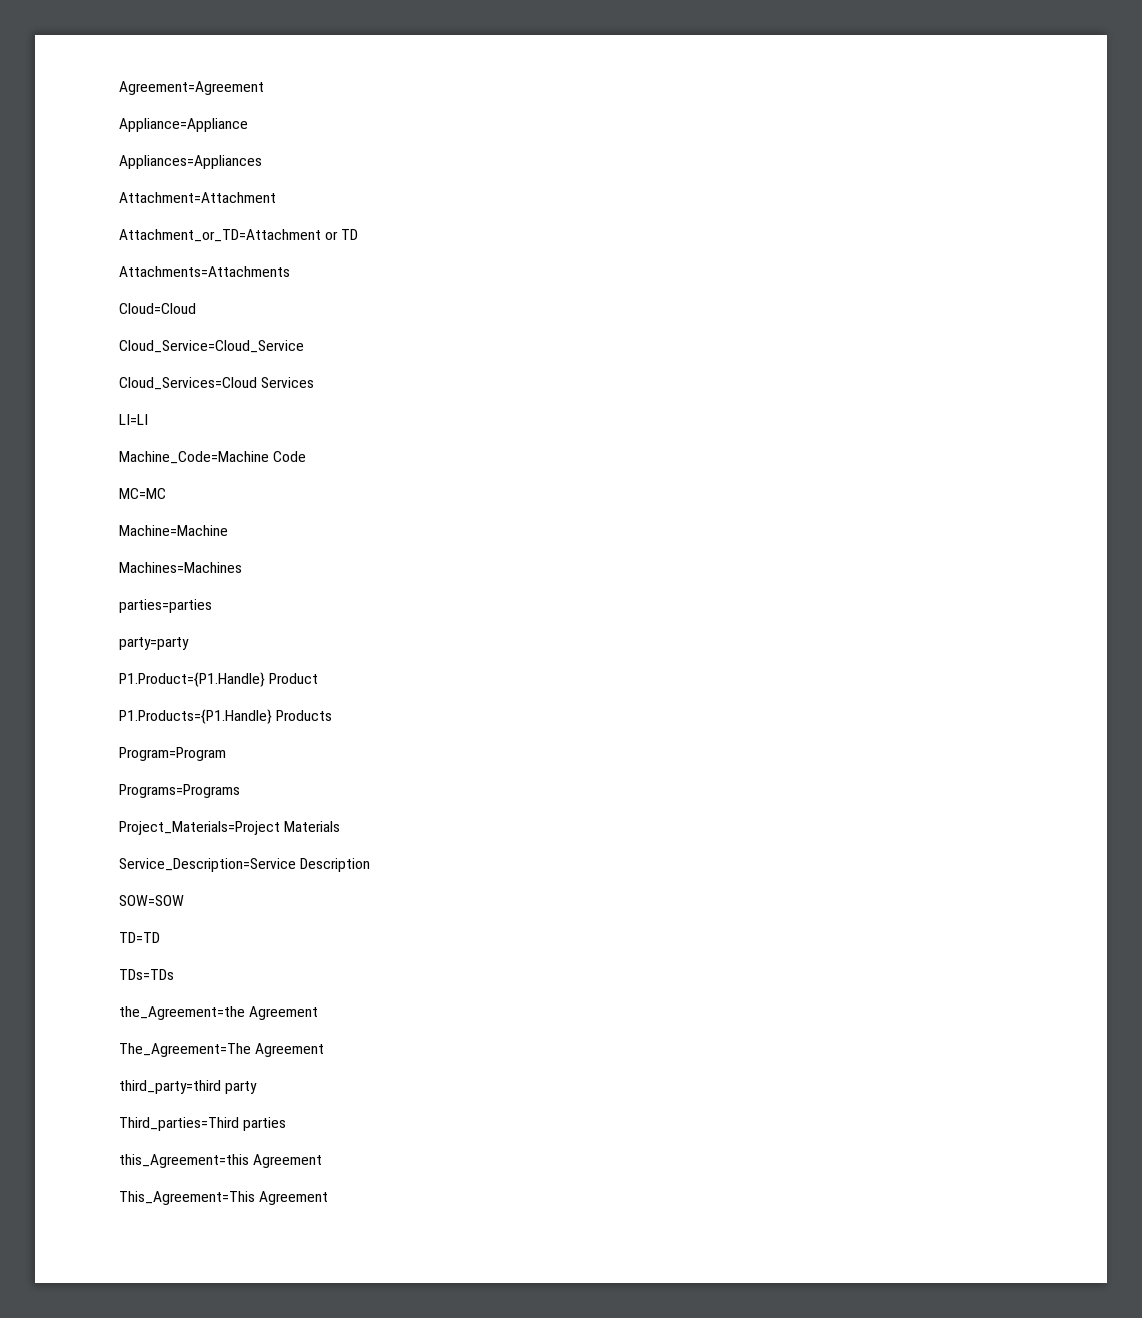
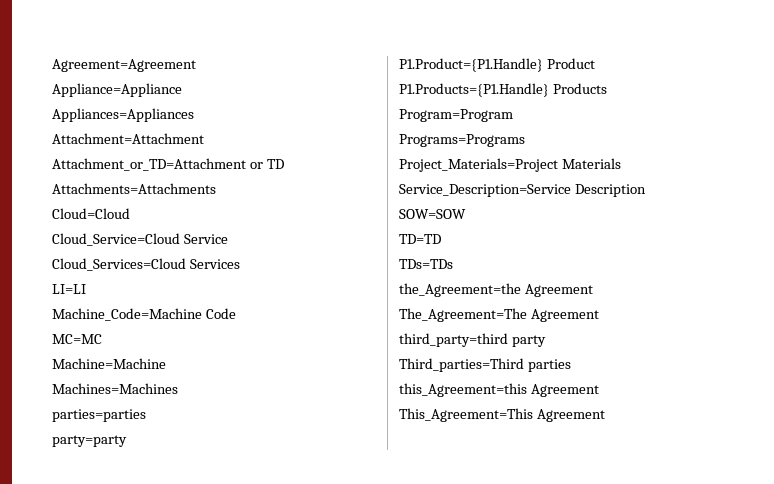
- Cloud_Service=Cloud_Service
+ Cloud_Service=Cloud Service

